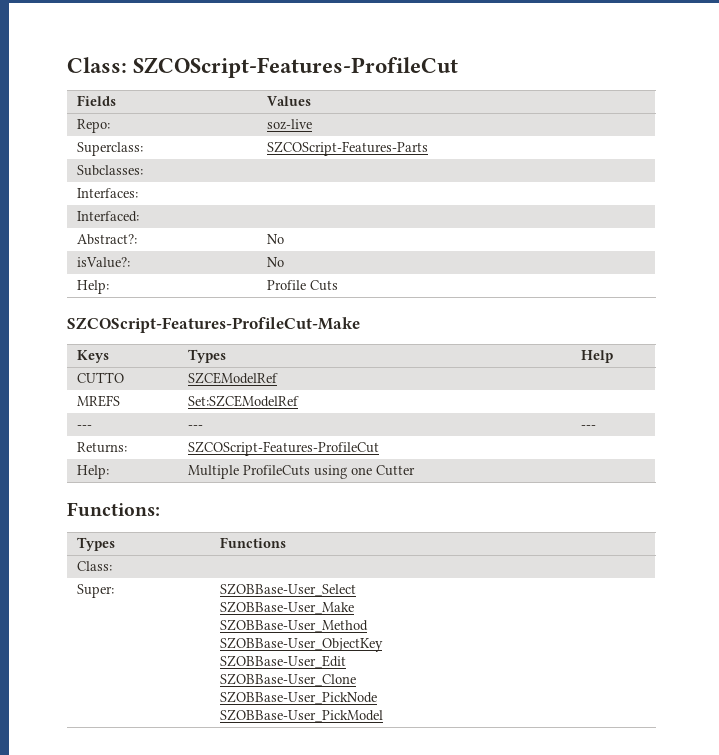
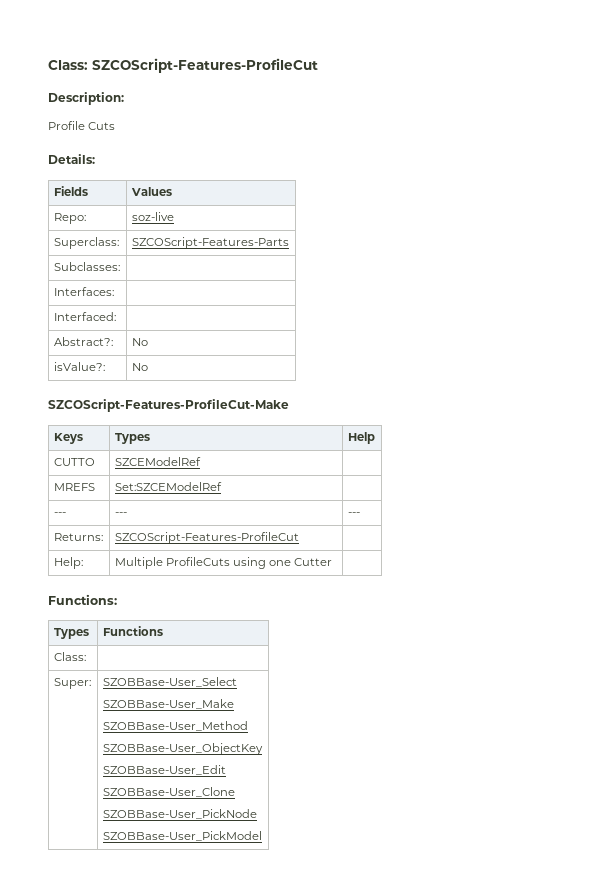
+ Description:
+ Profile Cuts
+ Details:
- Help: | Profile Cuts

